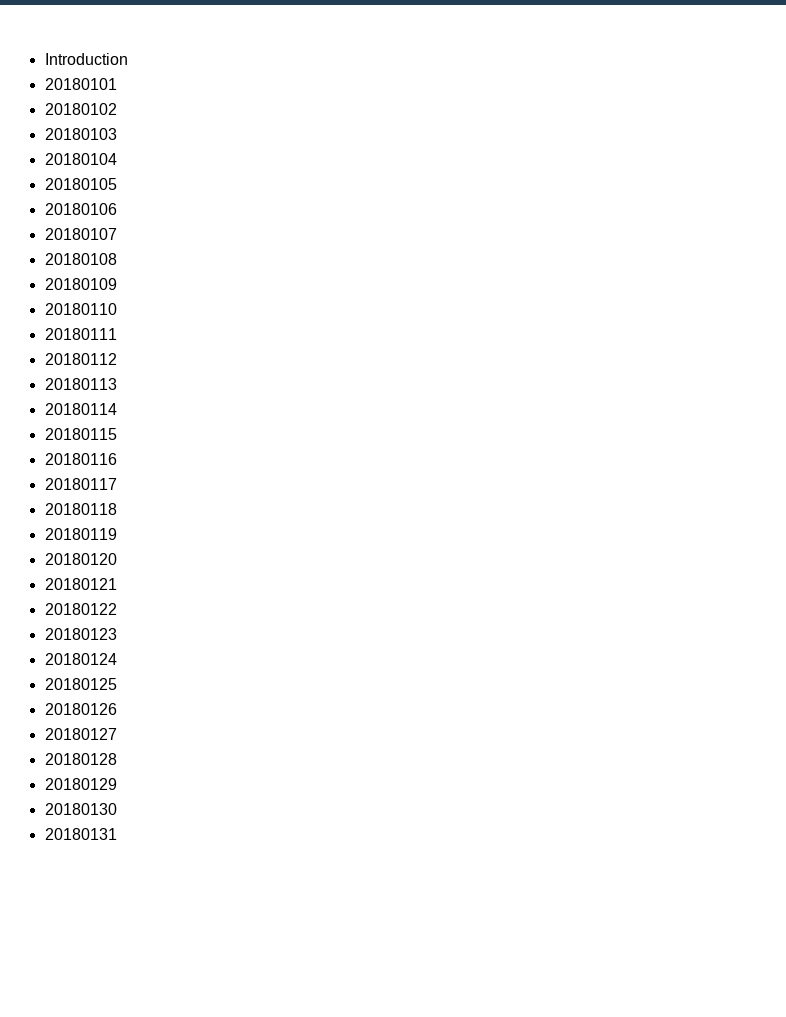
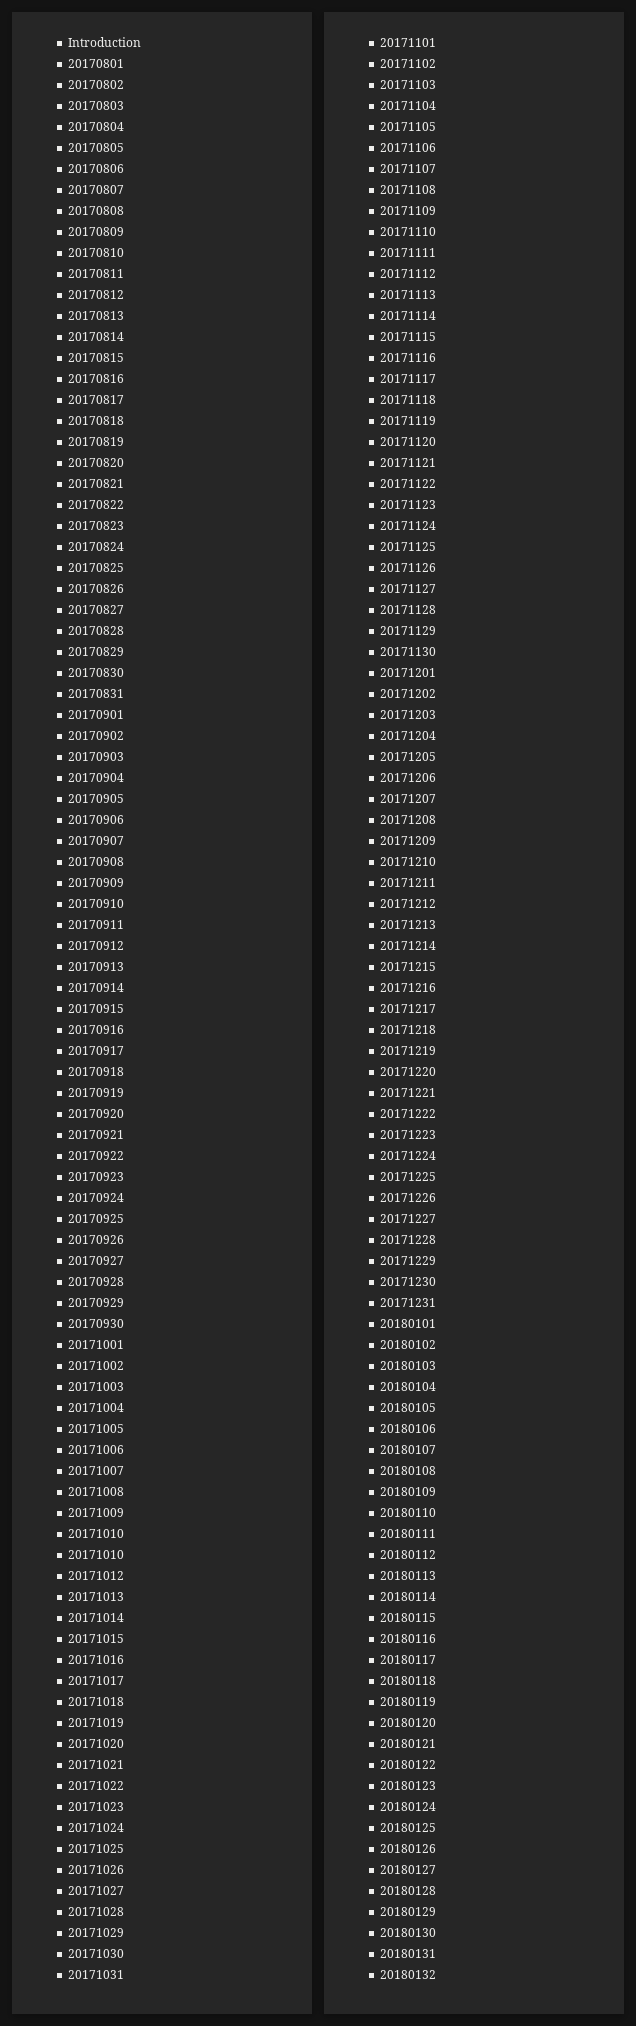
+ 20170801
+ 20170802
+ 20170803
+ 20170804
+ 20170805
+ 20170806
+ 20170807
+ 20170808
+ 20170809
+ 20170810
+ 20170811
+ 20170812
+ 20170813
+ 20170814
+ 20170815
+ 20170816
+ 20170817
+ 20170818
+ 20170819
+ 20170820
+ 20170821
+ 20170822
+ 20170823
+ 20170824
+ 20170825
+ 20170826
+ 20170827
+ 20170828
+ 20170829
+ 20170830
+ 20170831
+ 20170901
+ 20170902
+ 20170903
+ 20170904
+ 20170905
+ 20170906
+ 20170907
+ 20170908
+ 20170909
+ 20170910
+ 20170911
+ 20170912
+ 20170913
+ 20170914
+ 20170915
+ 20170916
+ 20170917
+ 20170918
+ 20170919
+ 20170920
+ 20170921
+ 20170922
+ 20170923
+ 20170924
+ 20170925
+ 20170926
+ 20170927
+ 20170928
+ 20170929
+ 20170930
+ 20171001
+ 20171002
+ 20171003
+ 20171004
+ 20171005
+ 20171006
+ 20171007
+ 20171008
+ 20171009
+ 20171010
+ 20171010
+ 20171012
+ 20171013
+ 20171014
+ 20171015
+ 20171016
+ 20171017
+ 20171018
+ 20171019
+ 20171020
+ 20171021
+ 20171022
+ 20171023
+ 20171024
+ 20171025
+ 20171026
+ 20171027
+ 20171028
+ 20171029
+ 20171030
+ 20171031
+ 20171101
+ 20171102
+ 20171103
+ 20171104
+ 20171105
+ 20171106
+ 20171107
+ 20171108
+ 20171109
+ 20171110
+ 20171111
+ 20171112
+ 20171113
+ 20171114
+ 20171115
+ 20171116
+ 20171117
+ 20171118
+ 20171119
+ 20171120
+ 20171121
+ 20171122
+ 20171123
+ 20171124
+ 20171125
+ 20171126
+ 20171127
+ 20171128
+ 20171129
+ 20171130
+ 20171201
+ 20171202
+ 20171203
+ 20171204
+ 20171205
+ 20171206
+ 20171207
+ 20171208
+ 20171209
+ 20171210
+ 20171211
+ 20171212
+ 20171213
+ 20171214
+ 20171215
+ 20171216
+ 20171217
+ 20171218
+ 20171219
+ 20171220
+ 20171221
+ 20171222
+ 20171223
+ 20171224
+ 20171225
+ 20171226
+ 20171227
+ 20171228
+ 20171229
+ 20171230
+ 20171231
+ 20180132

